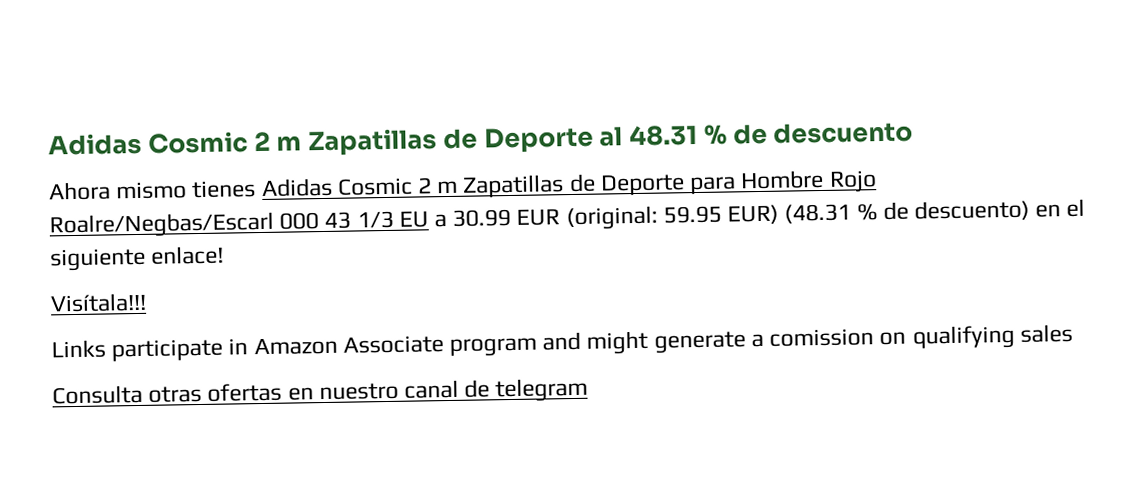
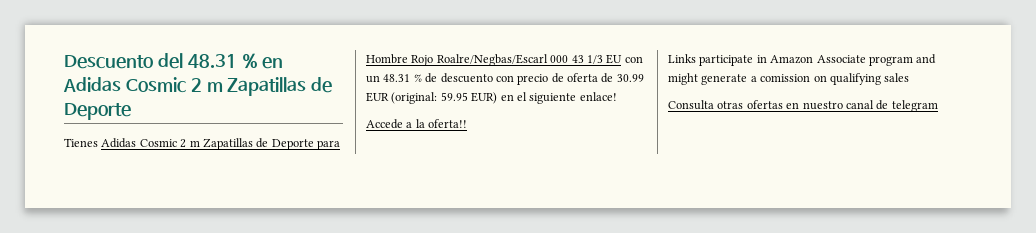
- Adidas Cosmic 2 m Zapatillas de Deporte al 48.31 % de descuento
- Ahora mismo tienes Adidas Cosmic 2 m Zapatillas de Deporte para Hombre Rojo Roalre/Negbas/Escarl 000 43 1/3 EU a 30.99 EUR (original: 59.95 EUR) (48.31 % de descuento) en el siguiente enlace!
+ Descuento del 48.31 % en Adidas Cosmic 2 m Zapatillas de Deporte
+ Tienes Adidas Cosmic 2 m Zapatillas de Deporte para Hombre Rojo Roalre/Negbas/Escarl 000 43 1/3 EU con un 48.31 % de descuento con precio de oferta de 30.99 EUR (original: 59.95 EUR) en el siguiente enlace!
- Visítala!!!
+ Accede a la oferta!!

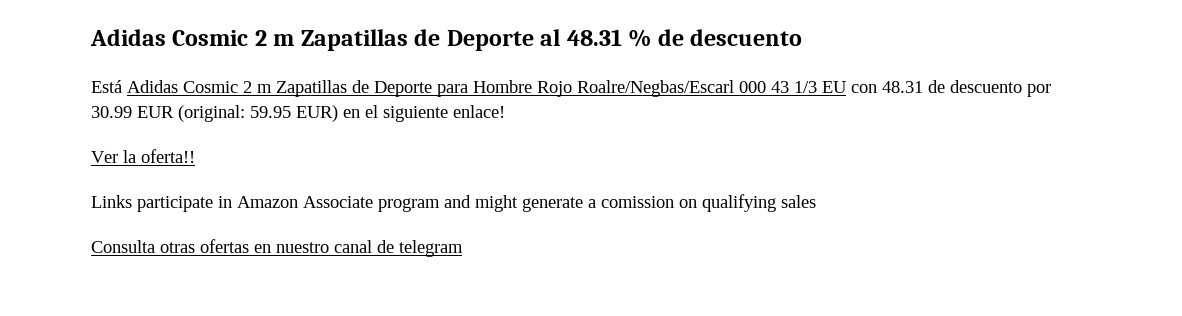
- Descuento del 48.31 % en Adidas Cosmic 2 m Zapatillas de Deporte
- Tienes Adidas Cosmic 2 m Zapatillas de Deporte para Hombre Rojo Roalre/Negbas/Escarl 000 43 1/3 EU con un 48.31 % de descuento con precio de oferta de 30.99 EUR (original: 59.95 EUR) en el siguiente enlace!
+ Adidas Cosmic 2 m Zapatillas de Deporte al 48.31 % de descuento
+ Está Adidas Cosmic 2 m Zapatillas de Deporte para Hombre Rojo Roalre/Negbas/Escarl 000 43 1/3 EU con 48.31 de descuento por 30.99 EUR (original: 59.95 EUR) en el siguiente enlace!
- Accede a la oferta!!
+ Ver la oferta!!

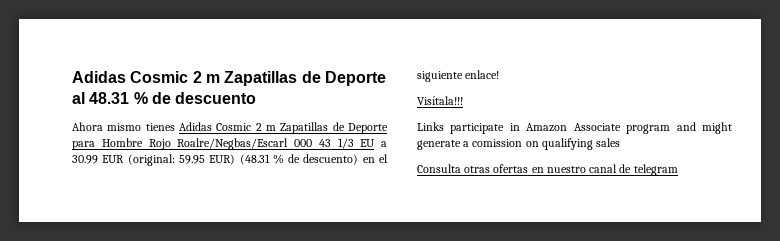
- Está Adidas Cosmic 2 m Zapatillas de Deporte para Hombre Rojo Roalre/Negbas/Escarl 000 43 1/3 EU con 48.31 de descuento por 30.99 EUR (original: 59.95 EUR) en el siguiente enlace!
+ Ahora mismo tienes Adidas Cosmic 2 m Zapatillas de Deporte para Hombre Rojo Roalre/Negbas/Escarl 000 43 1/3 EU a 30.99 EUR (original: 59.95 EUR) (48.31 % de descuento) en el siguiente enlace!
- Ver la oferta!!
+ Visítala!!!

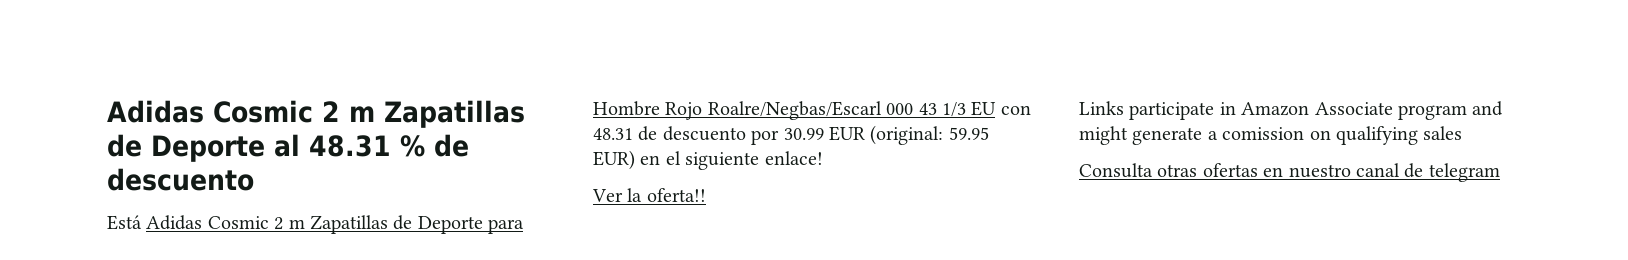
- Ahora mismo tienes Adidas Cosmic 2 m Zapatillas de Deporte para Hombre Rojo Roalre/Negbas/Escarl 000 43 1/3 EU a 30.99 EUR (original: 59.95 EUR) (48.31 % de descuento) en el siguiente enlace!
+ Está Adidas Cosmic 2 m Zapatillas de Deporte para Hombre Rojo Roalre/Negbas/Escarl 000 43 1/3 EU con 48.31 de descuento por 30.99 EUR (original: 59.95 EUR) en el siguiente enlace!
- Visítala!!!
+ Ver la oferta!!

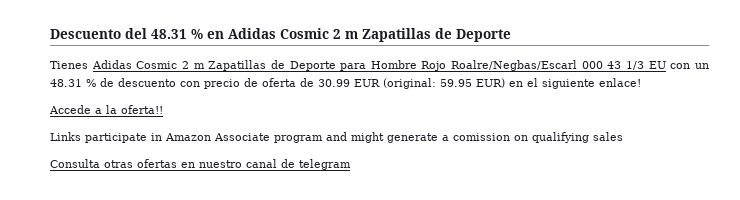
- Adidas Cosmic 2 m Zapatillas de Deporte al 48.31 % de descuento
- Está Adidas Cosmic 2 m Zapatillas de Deporte para Hombre Rojo Roalre/Negbas/Escarl 000 43 1/3 EU con 48.31 de descuento por 30.99 EUR (original: 59.95 EUR) en el siguiente enlace!
+ Descuento del 48.31 % en Adidas Cosmic 2 m Zapatillas de Deporte
+ Tienes Adidas Cosmic 2 m Zapatillas de Deporte para Hombre Rojo Roalre/Negbas/Escarl 000 43 1/3 EU con un 48.31 % de descuento con precio de oferta de 30.99 EUR (original: 59.95 EUR) en el siguiente enlace!
- Ver la oferta!!
+ Accede a la oferta!!

